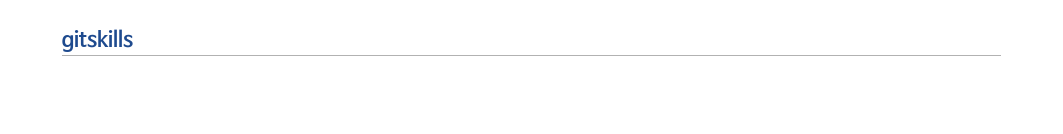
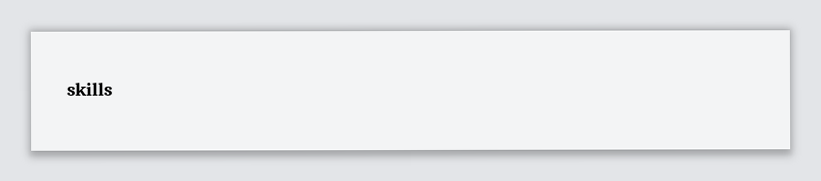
- gitskills
+ skills

